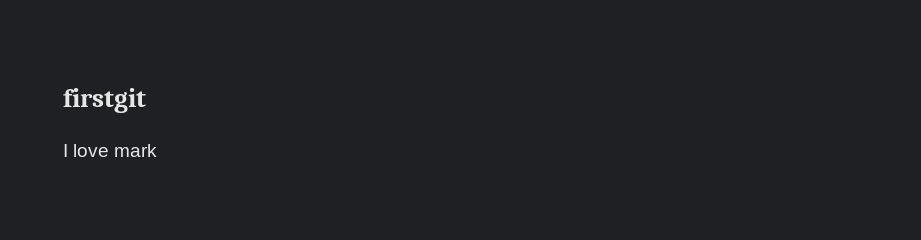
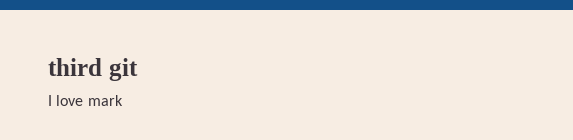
- firstgit
+ third git

